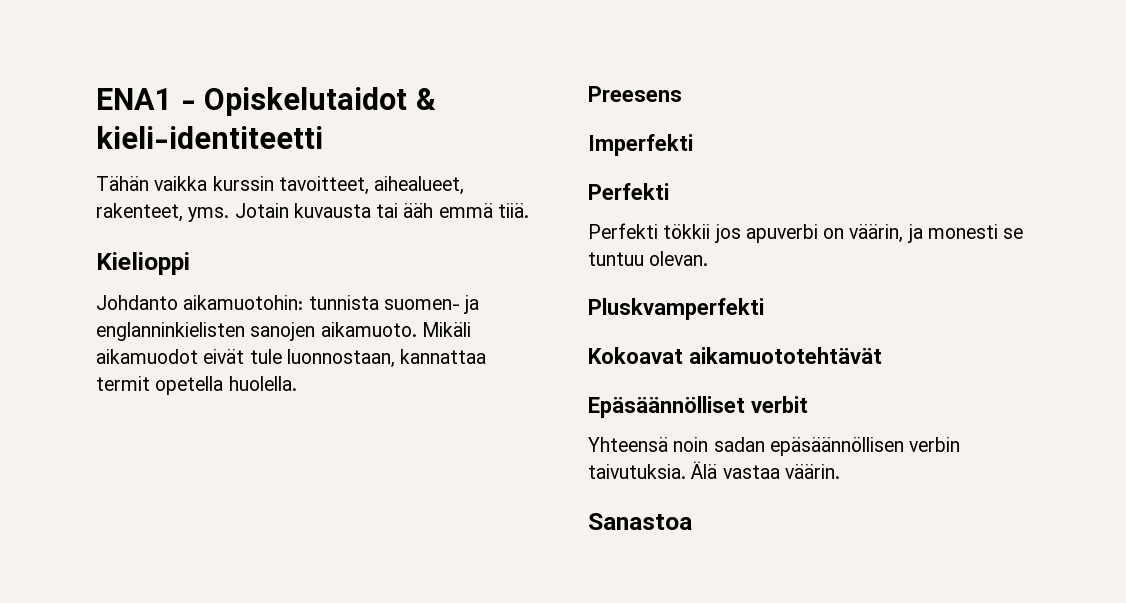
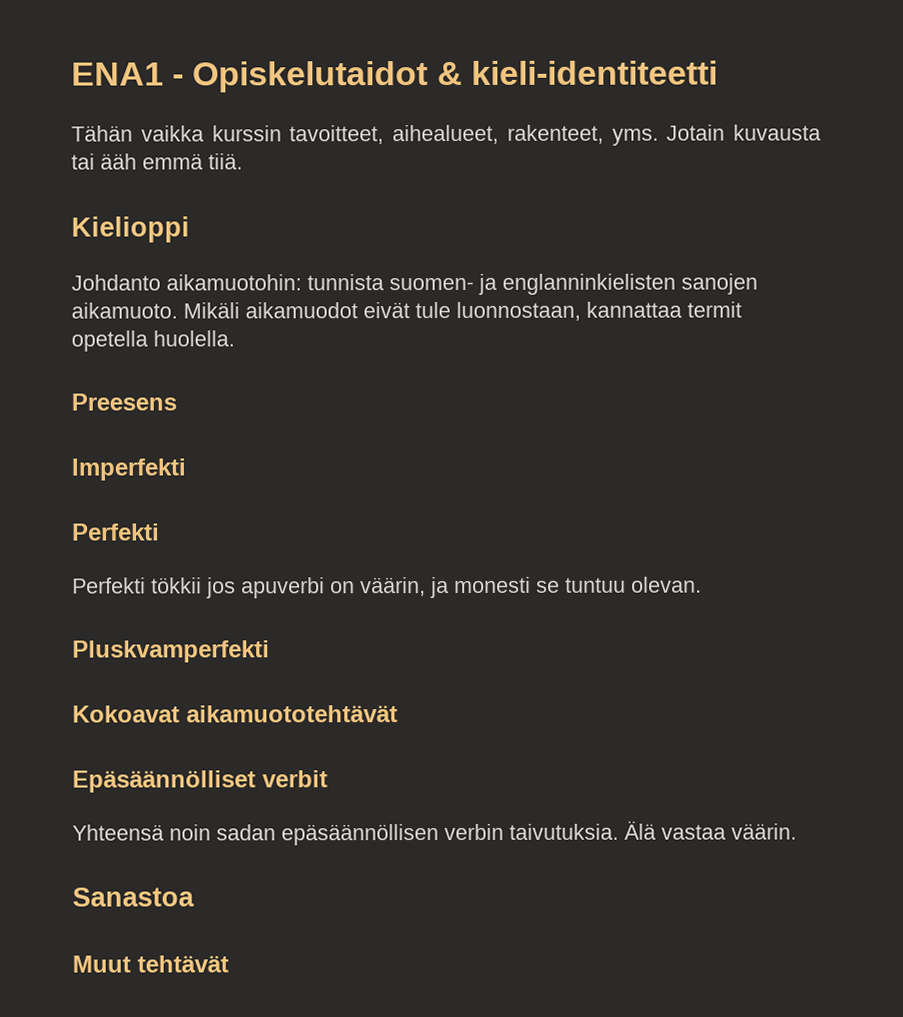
+ Muut tehtävät

